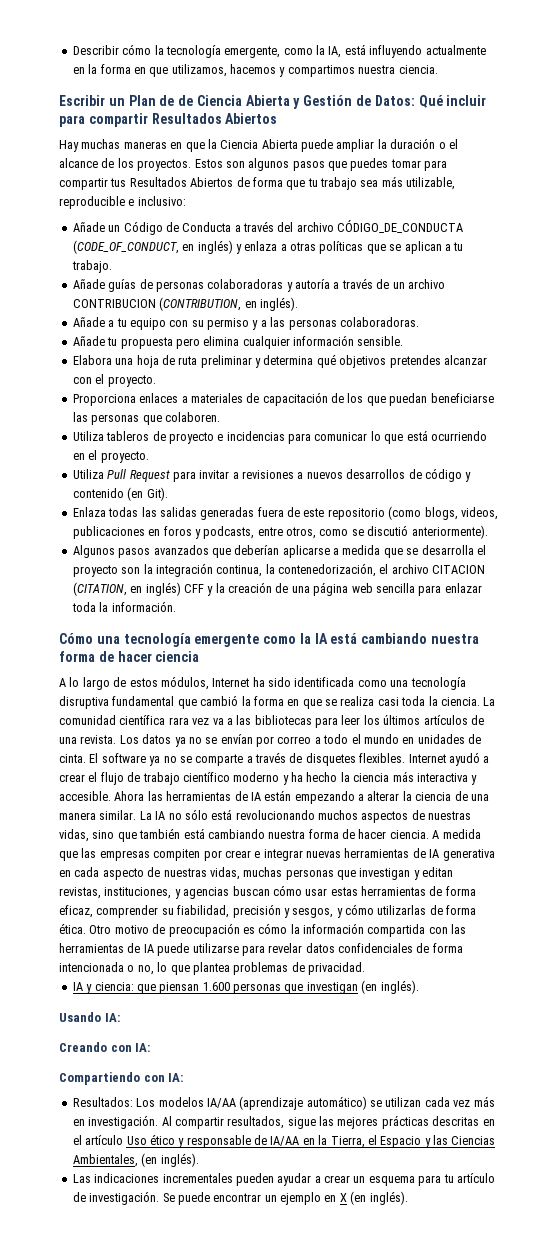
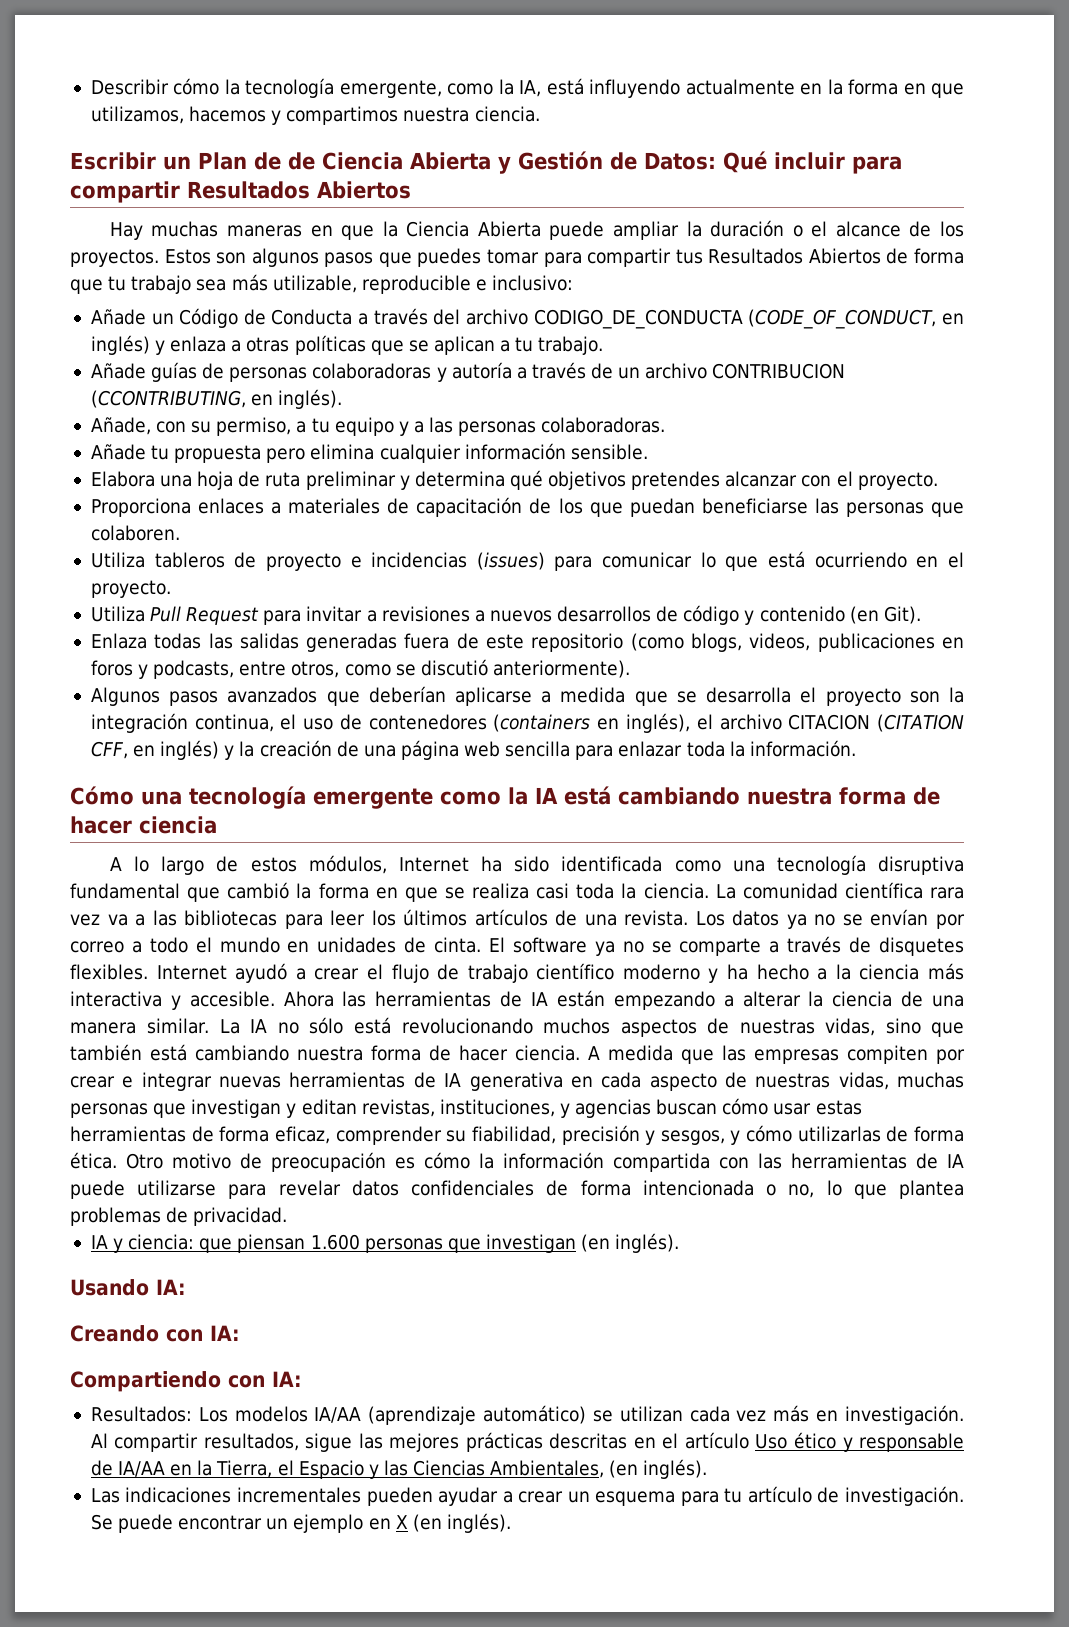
- Añade un Código de Conducta a través del archivo CÓDIGO_DE_CONDUCTA (CODE_OF_CONDUCT, en inglés) y enlaza a otras políticas que se aplican a tu trabajo.
+ Añade un Código de Conducta a través del archivo CODIGO_DE_CONDUCTA (CODE_OF_CONDUCT, en inglés) y enlaza a otras políticas que se aplican a tu trabajo.
- Añade guías de personas colaboradoras y autoría a través de un archivo CONTRIBUCION (CONTRIBUTION, en inglés).
+ Añade guías de personas colaboradoras y autoría a través de un archivo CONTRIBUCION (CCONTRIBUTING, en inglés).
- Añade a tu equipo con su permiso y a las personas colaboradoras.
+ Añade, con su permiso, a tu equipo y a las personas colaboradoras.
- Utiliza tableros de proyecto e incidencias para comunicar lo que está ocurriendo en el proyecto.
+ Utiliza tableros de proyecto e incidencias (issues) para comunicar lo que está ocurriendo en el proyecto.
- Algunos pasos avanzados que deberían aplicarse a medida que se desarrolla el proyecto son la integración continua, la contenedorización, el archivo CITACION (CITATION, en inglés) CFF y la creación de una página web sencilla para enlazar toda la información.
+ Algunos pasos avanzados que deberían aplicarse a medida que se desarrolla el proyecto son la integración continua, el uso de contenedores (containers en inglés), el archivo CITACION (CITATION CFF, en inglés) y la creación de una página web sencilla para enlazar toda la información.
- Internet ayudó a crear el flujo de trabajo científico moderno y ha hecho la ciencia más interactiva y accesible.
+ Internet ayudó a crear el flujo de trabajo científico moderno y ha hecho a la ciencia más interactiva y accesible.

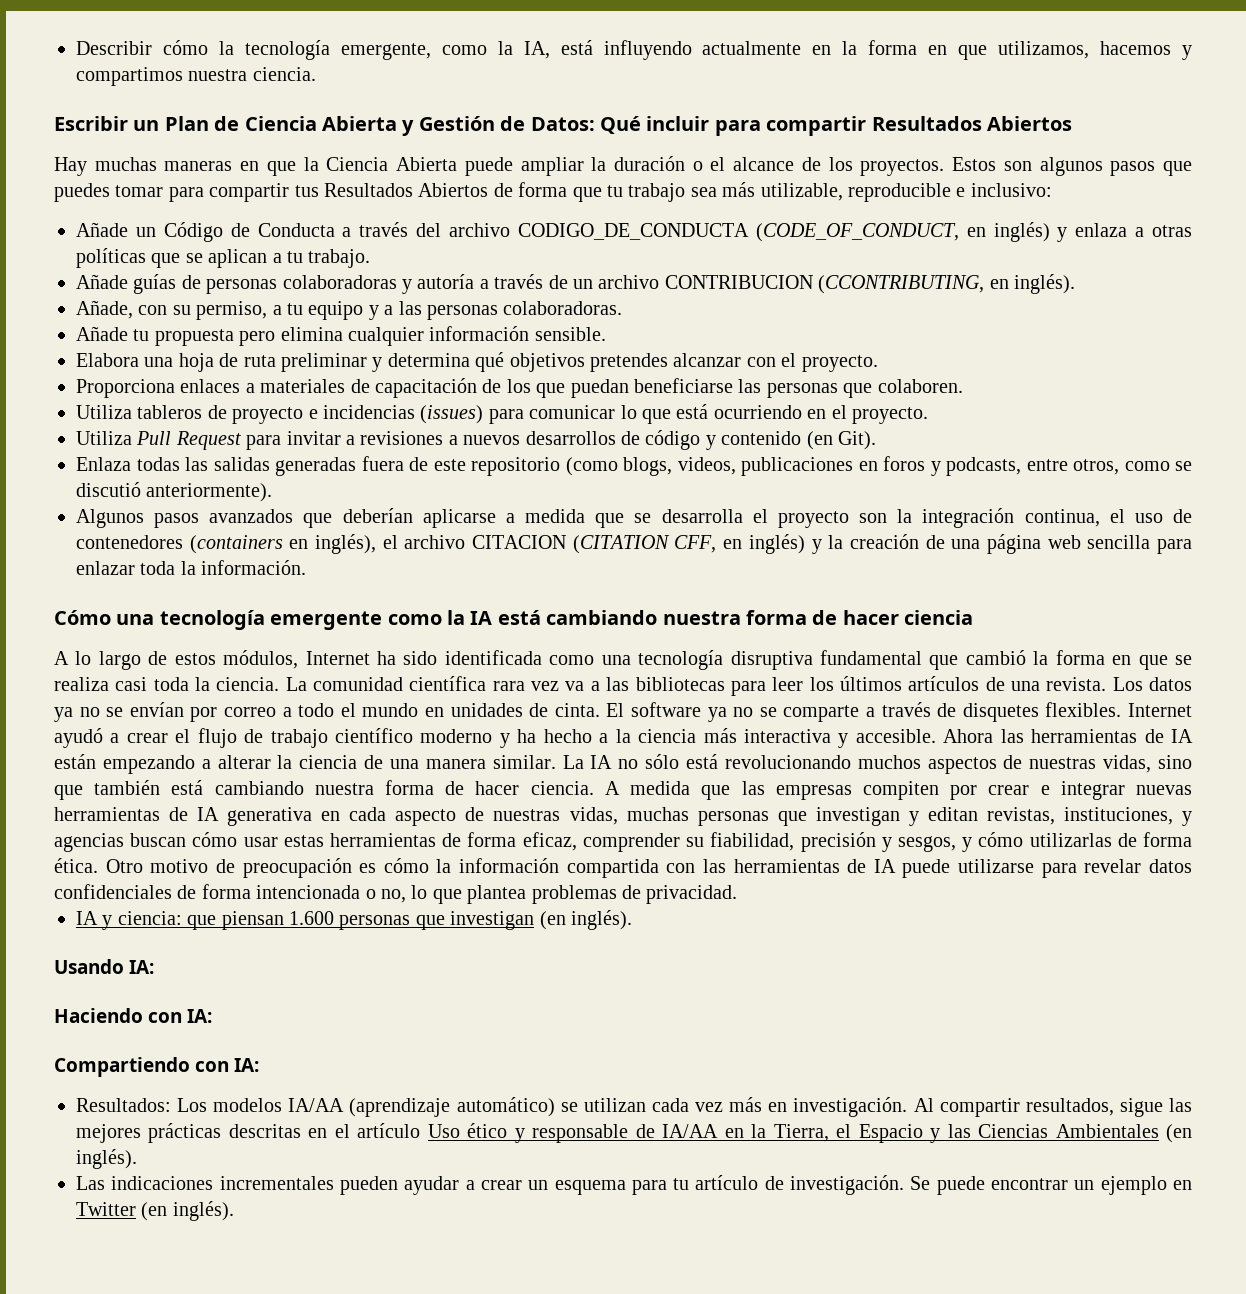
- Escribir un Plan de de Ciencia Abierta y Gestión de Datos: Qué incluir para compartir Resultados Abiertos
+ Escribir un Plan de Ciencia Abierta y Gestión de Datos: Qué incluir para compartir Resultados Abiertos
- Creando con IA:
+ Haciendo con IA:
- Al compartir resultados, sigue las mejores prácticas descritas en el artículo Uso ético y responsable de IA/AA en la Tierra, el Espacio y las Ciencias Ambientales, (en inglés).
+ Al compartir resultados, sigue las mejores prácticas descritas en el artículo Uso ético y responsable de IA/AA en la Tierra, el Espacio y las Ciencias Ambientales (en inglés).
- Se puede encontrar un ejemplo en X (en inglés).
+ Se puede encontrar un ejemplo en Twitter (en inglés).

